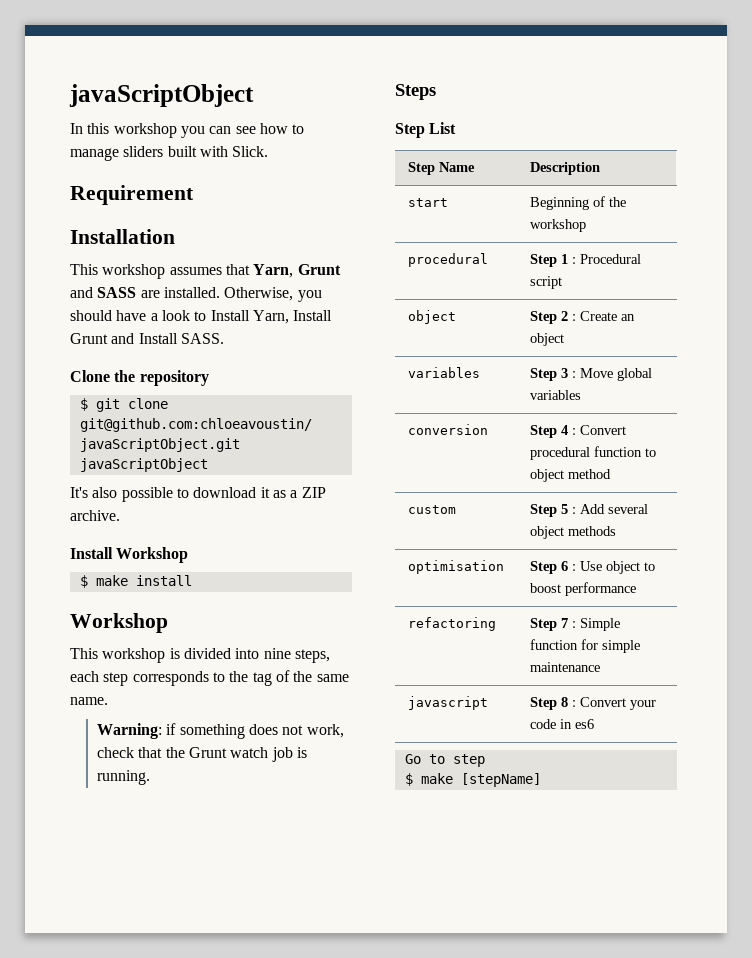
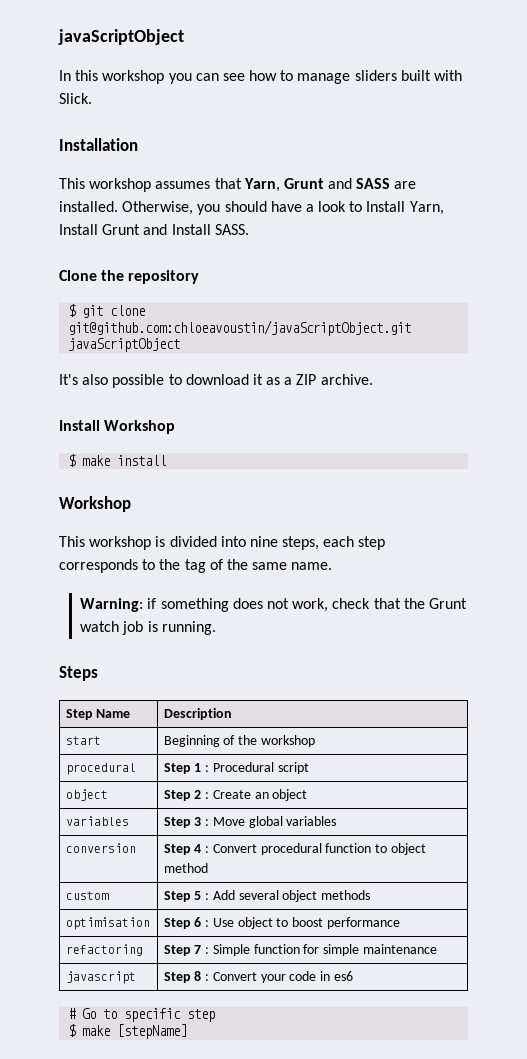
- Requirement
- Step List
- Go to step
+ # Go to specific step

